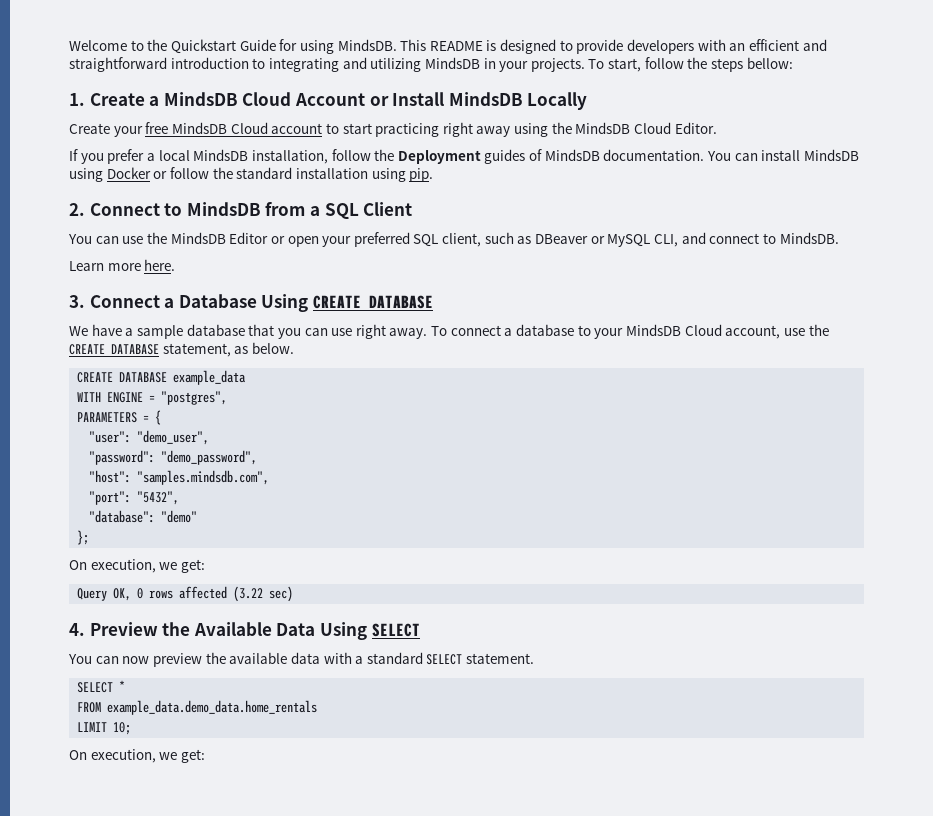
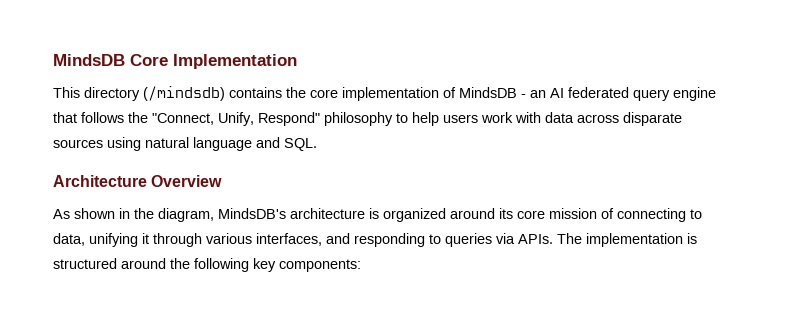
- Welcome to the Quickstart Guide for using MindsDB. This README is designed to provide developers with an efficient and straightforward introduction to integrating and utilizing MindsDB in your projects. To start, follow the steps bellow:
- 1. Create a MindsDB Cloud Account or Install MindsDB Locally
- Create your free MindsDB Cloud account to start practicing right away using the MindsDB Cloud Editor.
- If you prefer a local MindsDB installation, follow the Deployment guides of MindsDB documentation. You can install MindsDB using Docker or follow the standard installation using pip.
- 2. Connect to MindsDB from a SQL Client
- You can use the MindsDB Editor or open your preferred SQL client, such as DBeaver or MySQL CLI, and connect to MindsDB.
- Learn more here.
- 3. Connect a Database Using CREATE DATABASE
- We have a sample database that you can use right away. To connect a database to your MindsDB Cloud account, use the CREATE DATABASE statement, as below.
- CREATE DATABASE example_data
- WITH ENGINE = "postgres",
- PARAMETERS = {
- "user": "demo_user",
- "password": "demo_password",
- "host": "samples.mindsdb.com",
- "port": "5432",
- "database": "demo"
- };
- On execution, we get:
- Query OK, 0 rows affected (3.22 sec)
- 4. Preview the Available Data Using SELECT
- You can now preview the available data with a standard SELECT statement.
- SELECT *
- FROM example_data.demo_data.home_rentals
- LIMIT 10;
- On execution, we get:
+ MindsDB Core Implementation
+ This directory (/mindsdb) contains the core implementation of MindsDB - an AI federated query engine that follows the "Connect, Unify, Respond" philosophy to help users work with data across disparate sources using natural language and SQL.
+ Architecture Overview
+ As shown in the diagram, MindsDB's architecture is organized around its core mission of connecting to data, unifying it through various interfaces, and responding to queries via APIs. The implementation is structured around the following key components:

